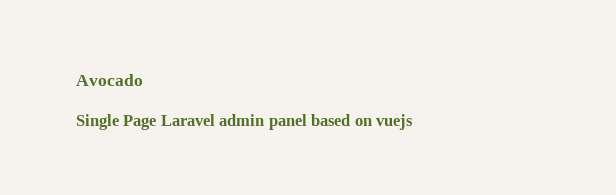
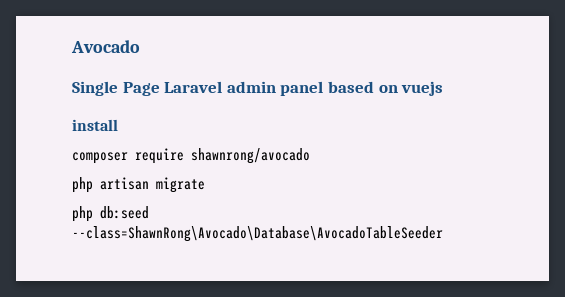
+ install
+ composer require shawnrong/avocado
+ php artisan migrate
+ php db:seed --class=ShawnRong\Avocado\Database\AvocadoTableSeeder

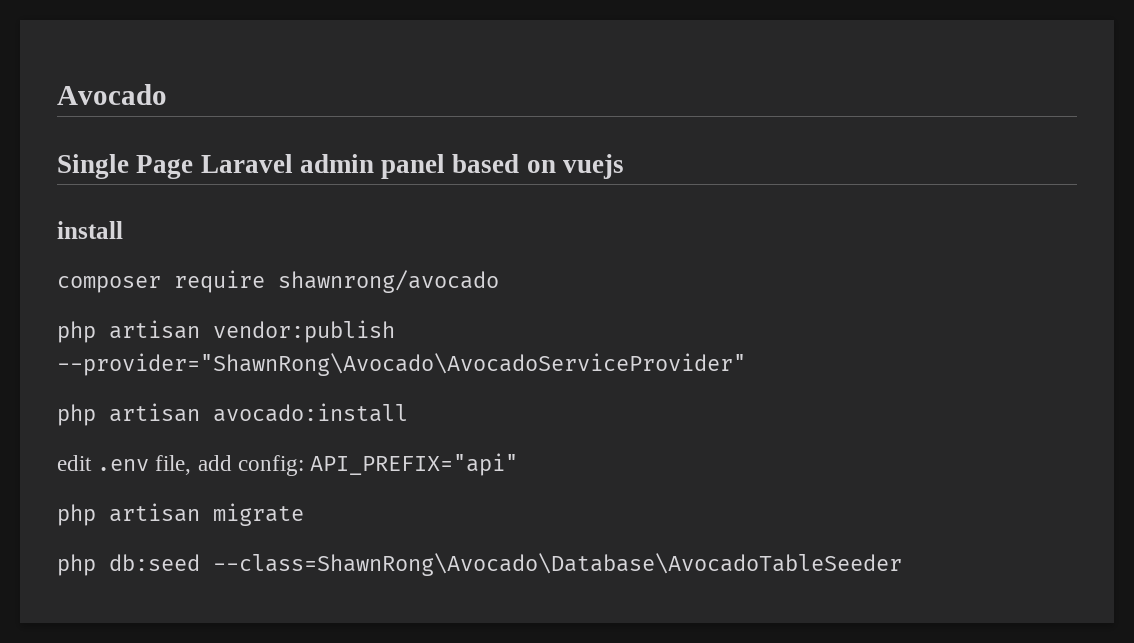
+ php artisan vendor:publish --provider="ShawnRong\Avocado\AvocadoServiceProvider"
+ php artisan avocado:install
+ edit .env file, add config: API_PREFIX="api"

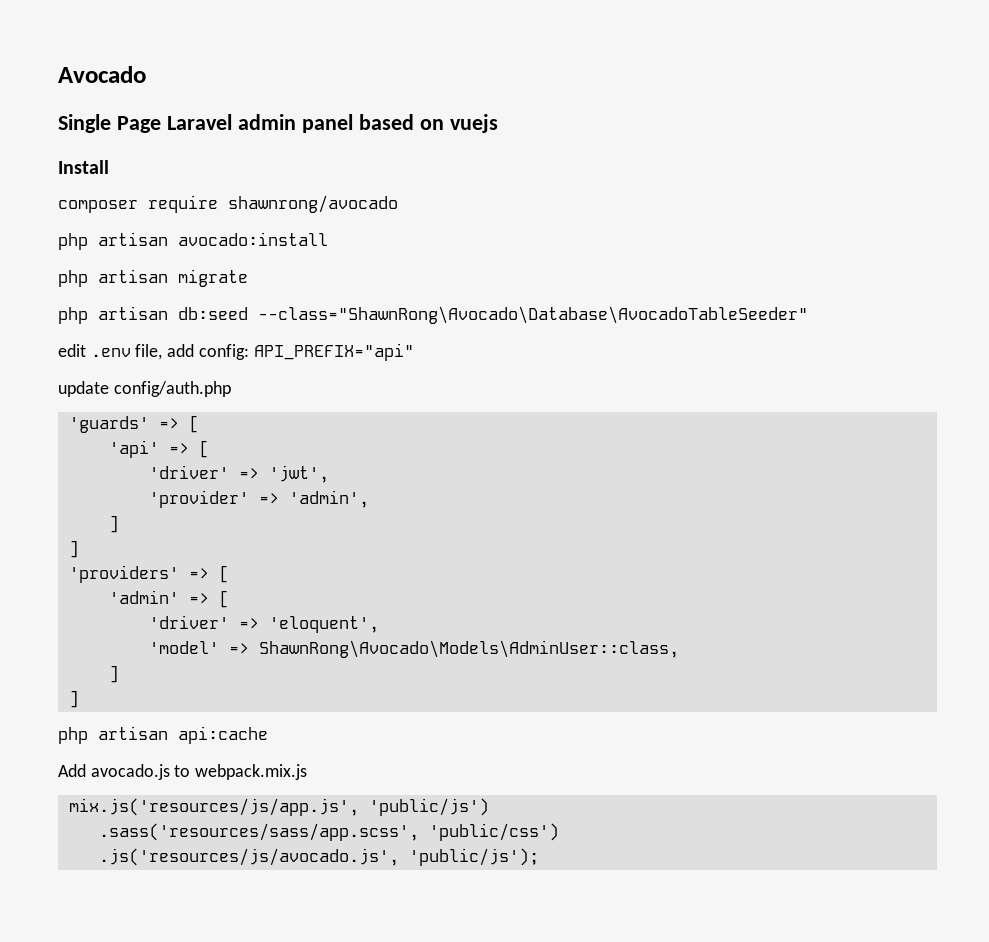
- install
+ Install
- php artisan vendor:publish --provider="ShawnRong\Avocado\AvocadoServiceProvider"
  php artisan avocado:install
+ php artisan migrate
+ php artisan db:seed --class="ShawnRong\Avocado\Database\AvocadoTableSeeder"
- php artisan migrate
- php db:seed --class=ShawnRong\Avocado\Database\AvocadoTableSeeder
+ update config/auth.php
+ 'guards' => [
+ 'api' => [
+ 'driver' => 'jwt',
+ 'provider' => 'admin',
+ ]
+ ]
+ 'providers' => [
+ 'admin' => [
+ 'driver' => 'eloquent',
+ 'model' => ShawnRong\Avocado\Models\AdminUser::class,
+ ]
+ ]
+ php artisan api:cache
+ Add avocado.js to webpack.mix.js
+ mix.js('resources/js/app.js', 'public/js')
+ .sass('resources/sass/app.scss', 'public/css')
+ .js('resources/js/avocado.js', 'public/js');

